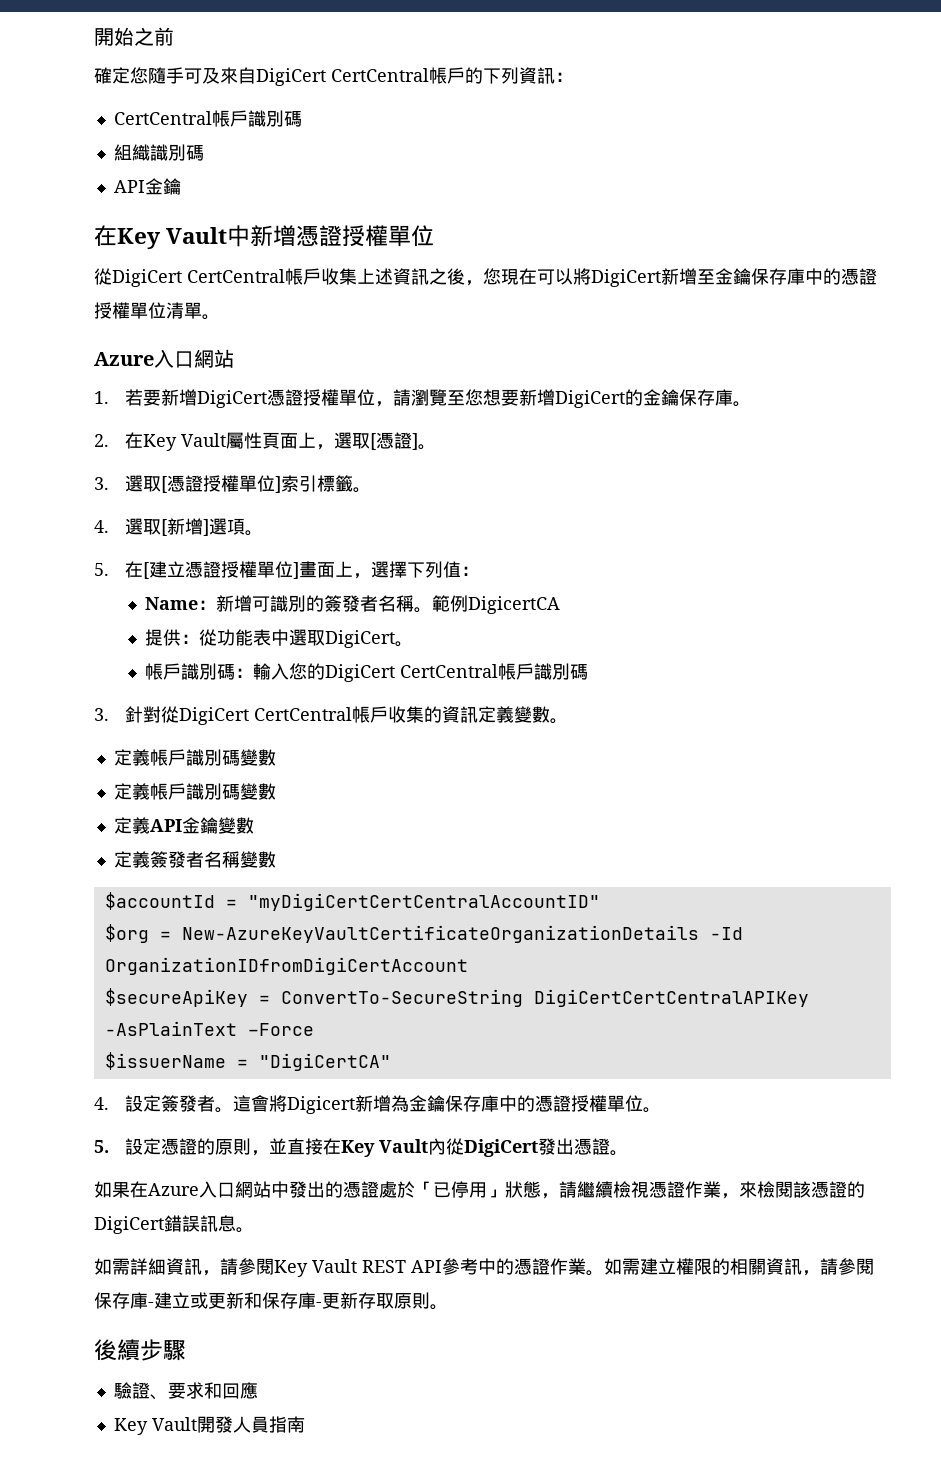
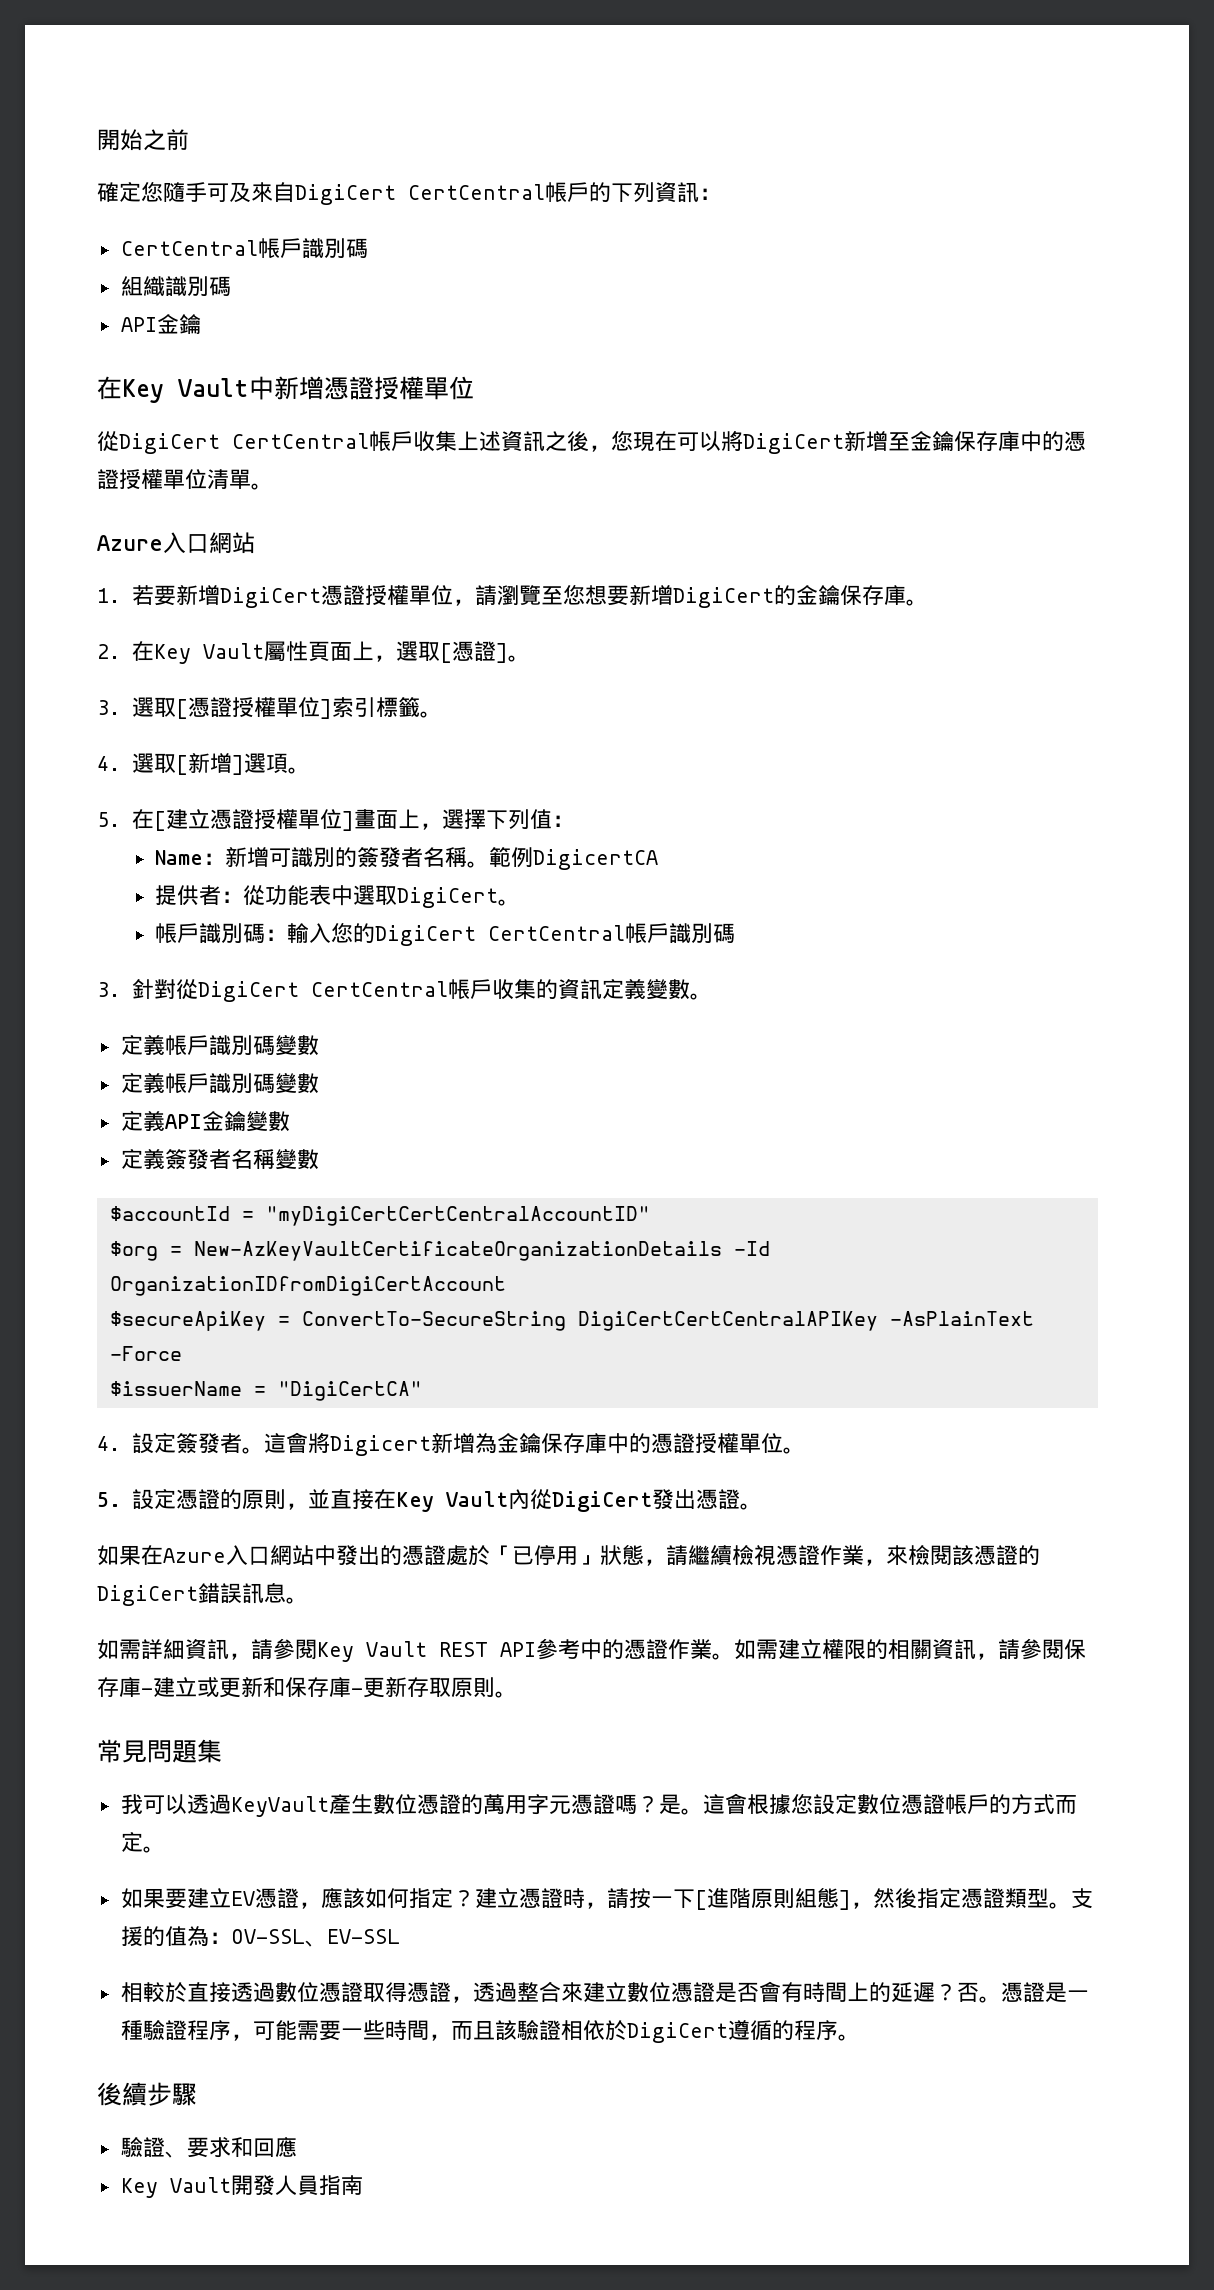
- 提供：從功能表中選取DigiCert。
+ 提供者：從功能表中選取DigiCert。
- $org = New-AzureKeyVaultCertificateOrganizationDetails -Id OrganizationIDfromDigiCertAccount
+ $org = New-AzKeyVaultCertificateOrganizationDetails -Id OrganizationIDfromDigiCertAccount
+ 常見問題集
+ 我可以透過KeyVault產生數位憑證的萬用字元憑證嗎？是。這會根據您設定數位憑證帳戶的方式而定。
+ 如果要建立EV憑證，應該如何指定？建立憑證時，請按一下[進階原則組態]，然後指定憑證類型。支援的值為：OV-SSL、EV-SSL
+ 相較於直接透過數位憑證取得憑證，透過整合來建立數位憑證是否會有時間上的延遲？否。憑證是一種驗證程序，可能需要一些時間，而且該驗證相依於DigiCert遵循的程序。

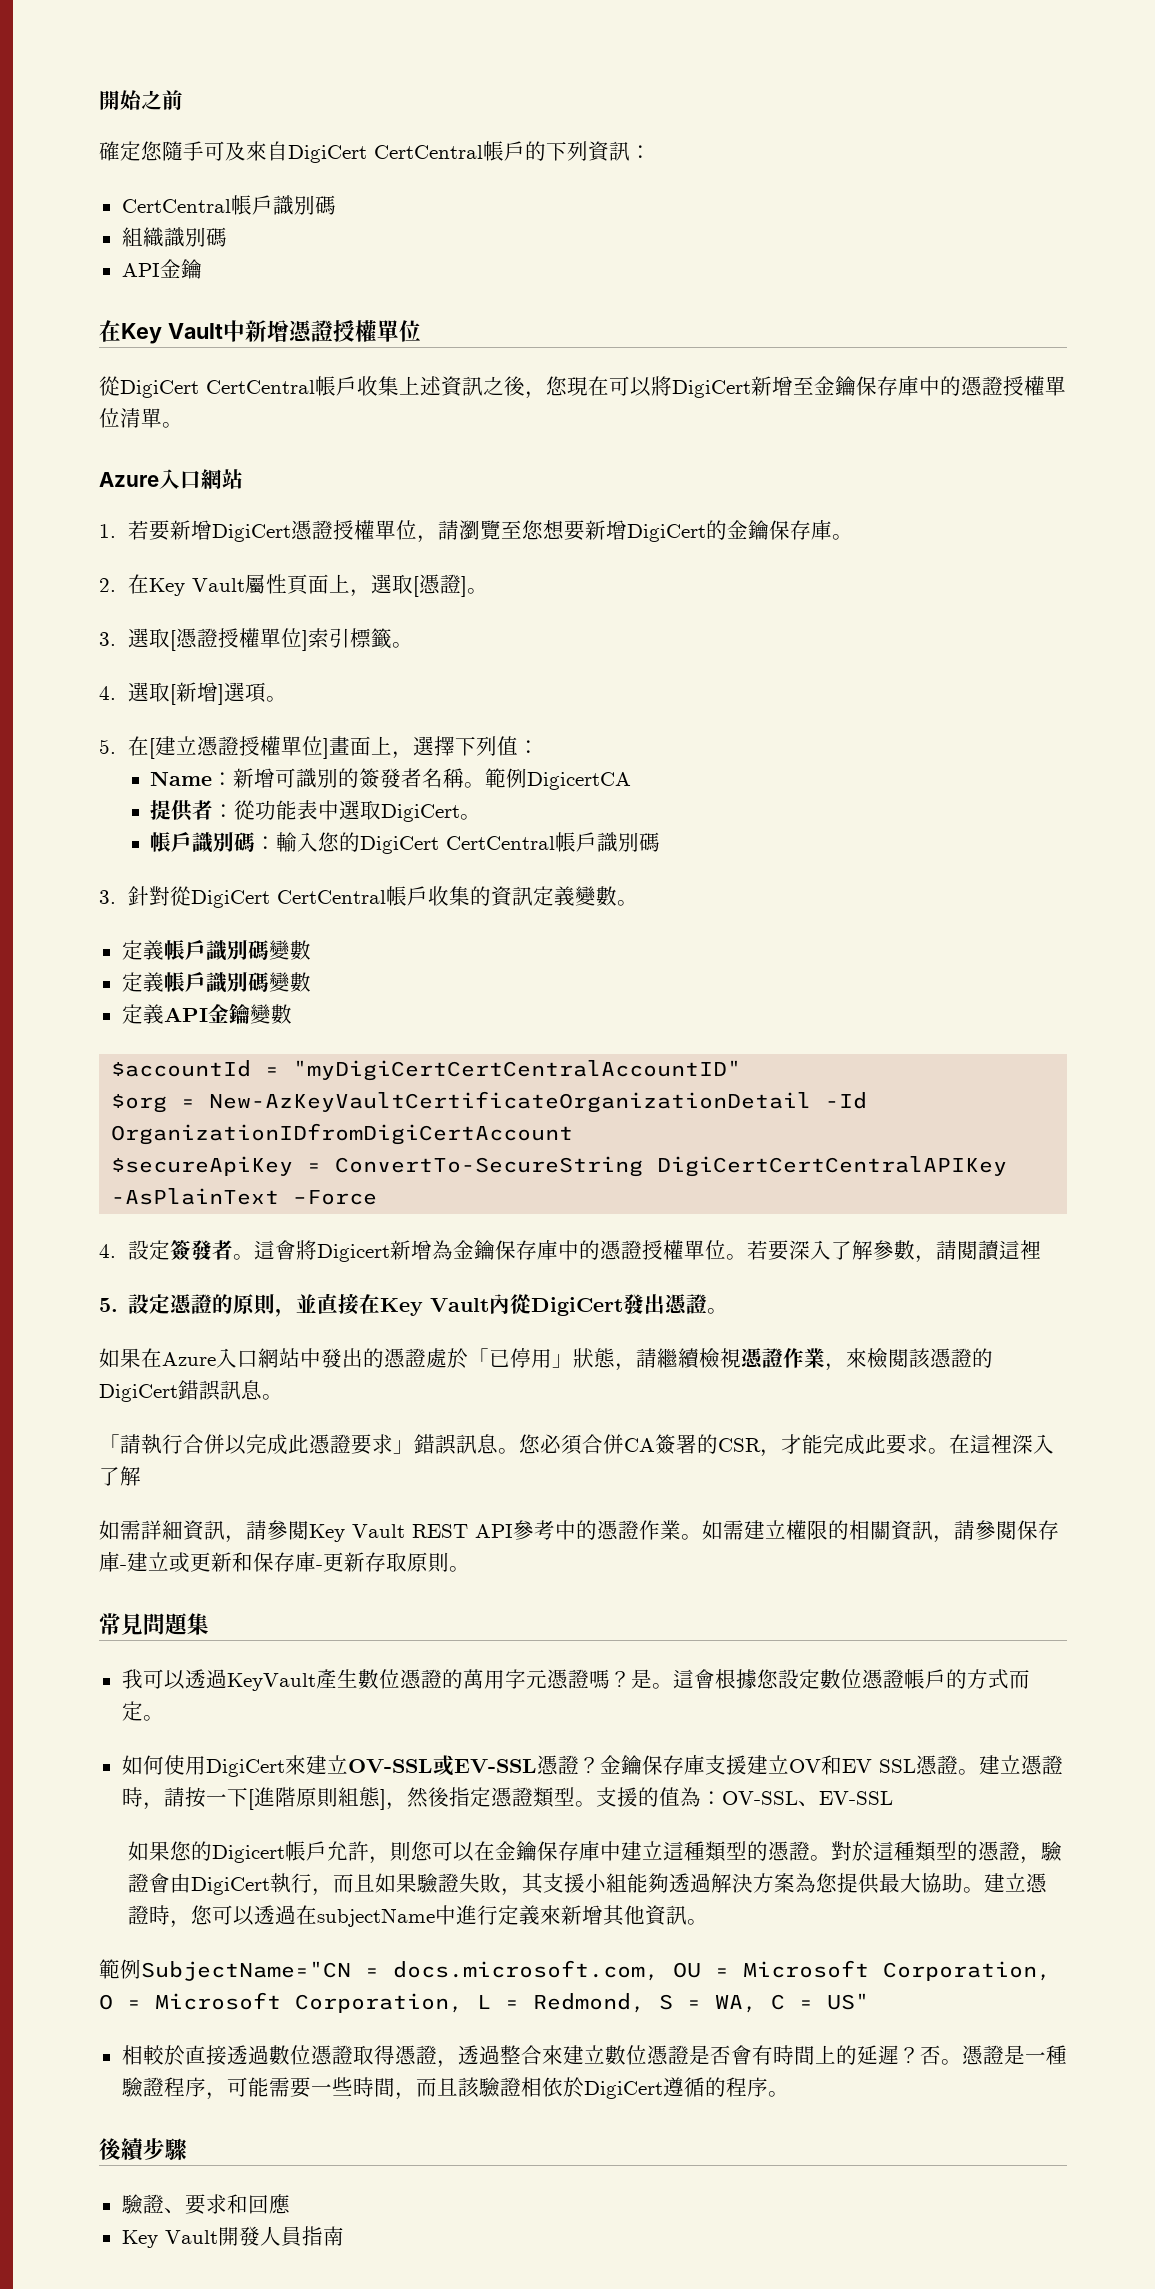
- 定義簽發者名稱變數
- $org = New-AzKeyVaultCertificateOrganizationDetails -Id OrganizationIDfromDigiCertAccount
+ $org = New-AzKeyVaultCertificateOrganizationDetail -Id OrganizationIDfromDigiCertAccount
- $issuerName = "DigiCertCA"
+ 若要深入了解參數，請閱讀這裡
+ 「請執行合併以完成此憑證要求」錯誤訊息。您必須合併CA簽署的CSR，才能完成此要求。在這裡深入了解
- 如果要建立EV憑證，應該如何指定？
+ 如何使用DigiCert來建立OV-SSL或EV-SSL憑證？金鑰保存庫支援建立OV和EV SSL憑證。
+ 如果您的Digicert帳戶允許，則您可以在金鑰保存庫中建立這種類型的憑證。對於這種類型的憑證，驗證會由DigiCert執行，而且如果驗證失敗，其支援小組能夠透過解決方案為您提供最大協助。建立憑證時，您可以透過在subjectName中進行定義來新增其他資訊。
+ 範例SubjectName="CN = docs.microsoft.com, OU = Microsoft Corporation, O = Microsoft Corporation, L = Redmond, S = WA, C = US"

